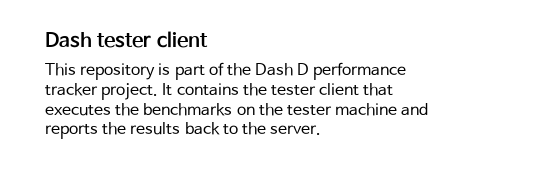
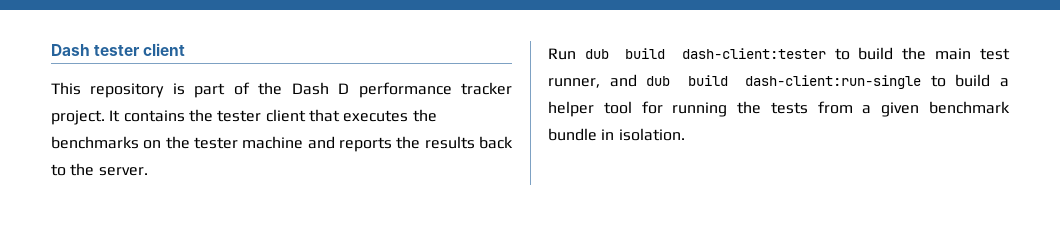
+ Run dub build dash-client:tester to build the main test runner, and dub build dash-client:run-single to build a helper tool for running the tests from a given benchmark bundle in isolation.

